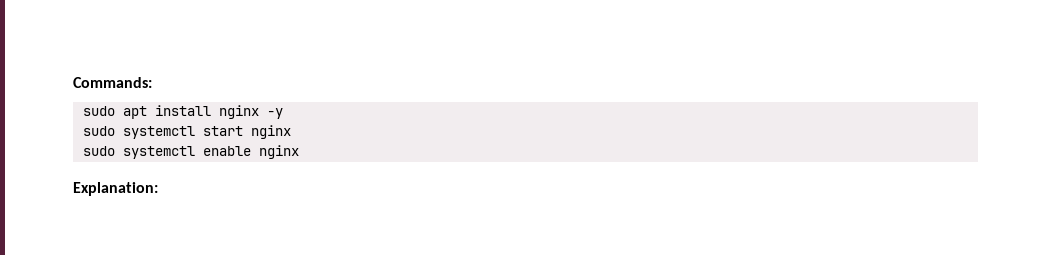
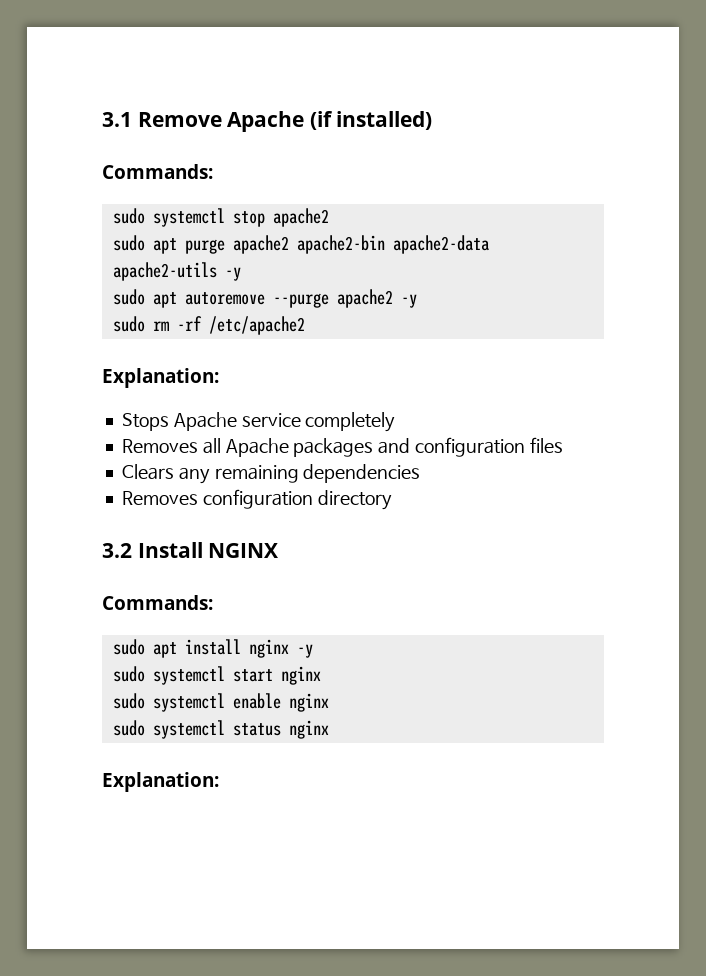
+ 3.1 Remove Apache (if installed)
+ Commands:
+ sudo systemctl stop apache2
+ sudo apt purge apache2 apache2-bin apache2-data apache2-utils -y
+ sudo apt autoremove --purge apache2 -y
+ sudo rm -rf /etc/apache2
+ Explanation:
+ Stops Apache service completely
+ Removes all Apache packages and configuration files
+ Clears any remaining dependencies
+ Removes configuration directory
+ 3.2 Install NGINX
+ sudo systemctl status nginx

